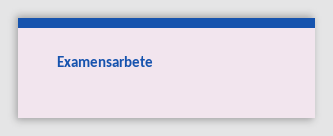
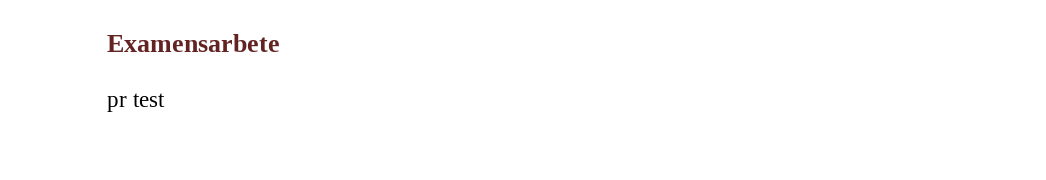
+ pr test

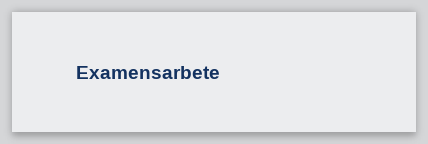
- pr test

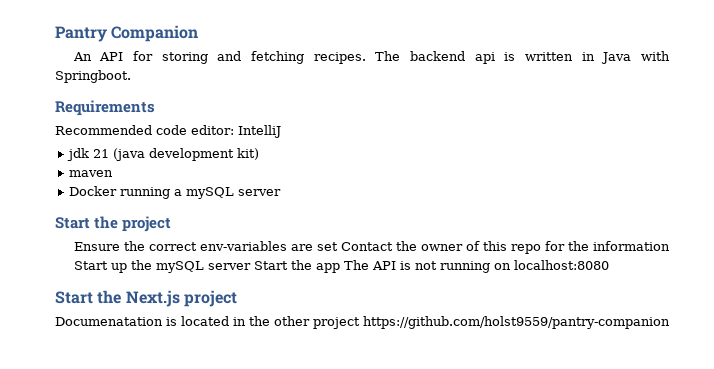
- Examensarbete
+ Pantry Companion
+ An API for storing and fetching recipes. The backend api is written in Java with Springboot.
+ Requirements
+ Recommended code editor: IntelliJ
+ jdk 21 (java development kit)
+ maven
+ Docker running a mySQL server
+ Start the project
+ Ensure the correct env-variables are set Contact the owner of this repo for the information
+ Start up the mySQL server Start the app The API is not running on localhost:8080
+ Start the Next.js project
+ Documenatation is located in the other project https://github.com/holst9559/pantry-companion

